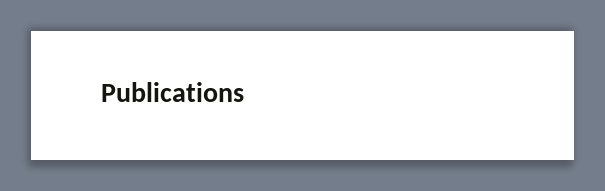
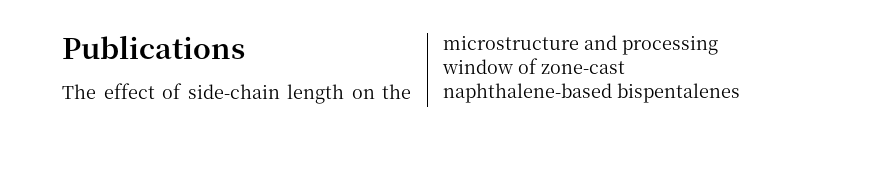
+ The effect of side-chain length on the microstructure and processing window of zone-cast naphthalene-based bispentalenes

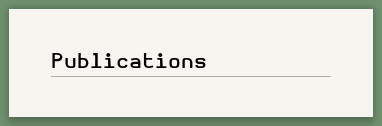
- The effect of side-chain length on the microstructure and processing window of zone-cast naphthalene-based bispentalenes

